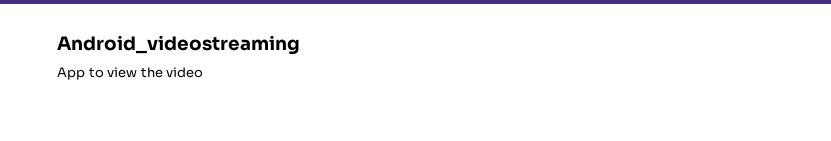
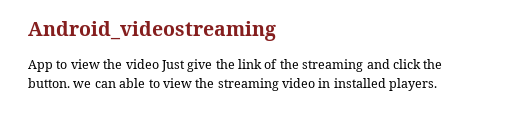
- App to view the video
+ App to view the video Just give the link of the streaming and click the button. we can able to view the streaming video in installed players.

